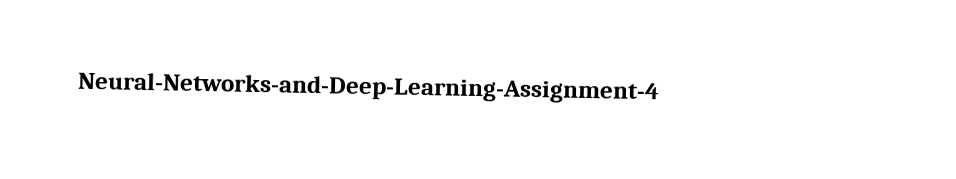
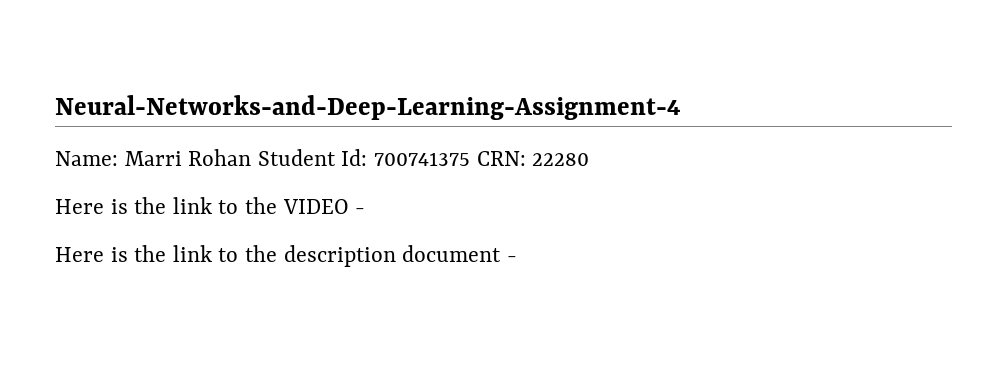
+ Name: Marri Rohan Student Id: 700741375 CRN: 22280
+ Here is the link to the VIDEO -
+ Here is the link to the description document -

